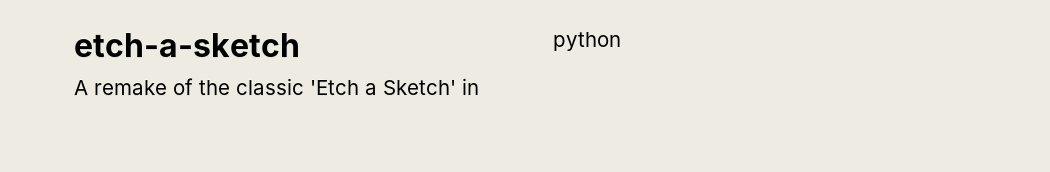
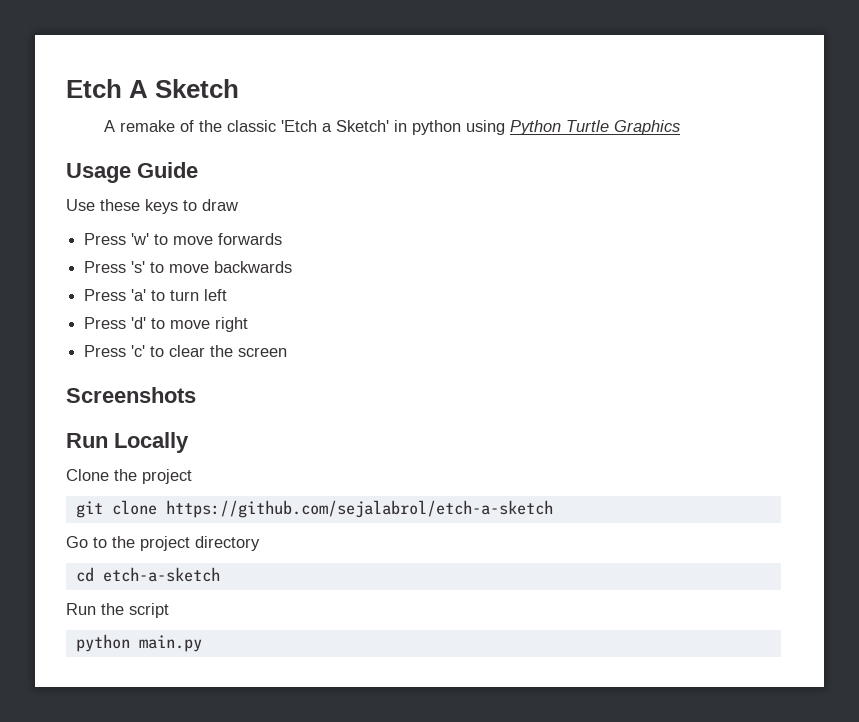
- etch-a-sketch
+ Etch A Sketch
- A remake of the classic 'Etch a Sketch' in python
+ A remake of the classic 'Etch a Sketch' in python using Python Turtle Graphics
+ Usage Guide
+ Use these keys to draw
+ Press 'w' to move forwards
+ Press 's' to move backwards
+ Press 'a' to turn left
+ Press 'd' to move right
+ Press 'c' to clear the screen
+ Screenshots
+ Run Locally
+ Clone the project
+ git clone https://github.com/sejalabrol/etch-a-sketch
+ Go to the project directory
+ cd etch-a-sketch
+ Run the script
+ python main.py

